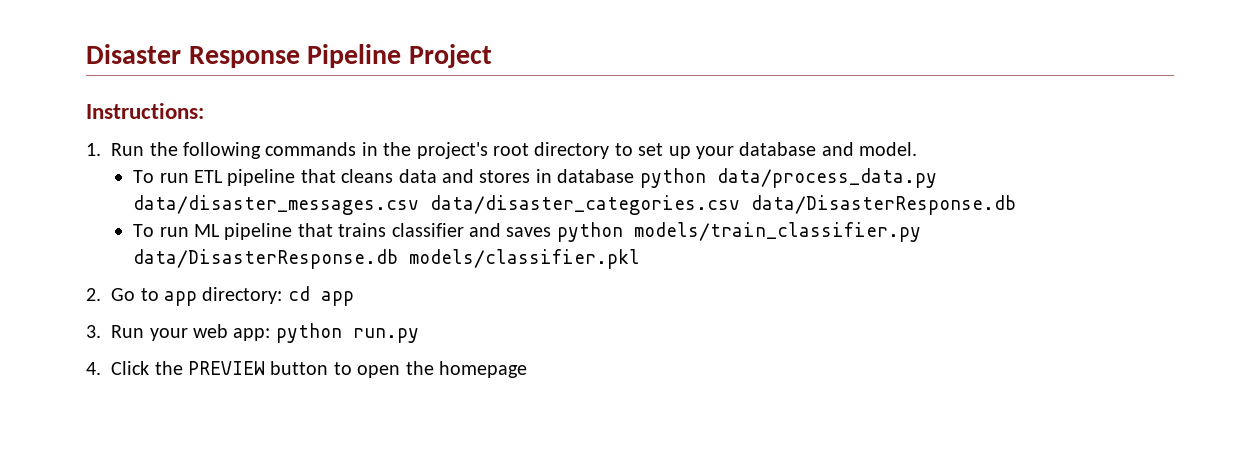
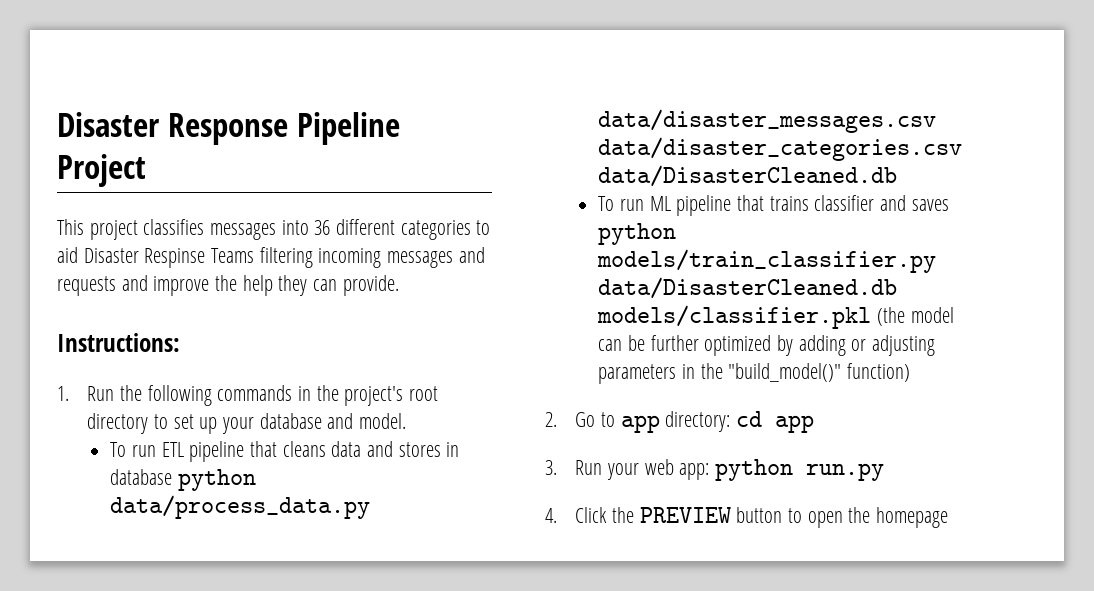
+ This project classifies messages into 36 different categories to aid Disaster Respinse Teams filtering incoming messages and requests and improve the help they can provide.
- To run ETL pipeline that cleans data and stores in database python data/process_data.py data/disaster_messages.csv data/disaster_categories.csv data/DisasterResponse.db
+ To run ETL pipeline that cleans data and stores in database python data/process_data.py data/disaster_messages.csv data/disaster_categories.csv data/DisasterCleaned.db
- To run ML pipeline that trains classifier and saves python models/train_classifier.py data/DisasterResponse.db models/classifier.pkl
+ To run ML pipeline that trains classifier and saves python models/train_classifier.py data/DisasterCleaned.db models/classifier.pkl (the model can be further optimized by adding or adjusting parameters in the "build_model()" function)

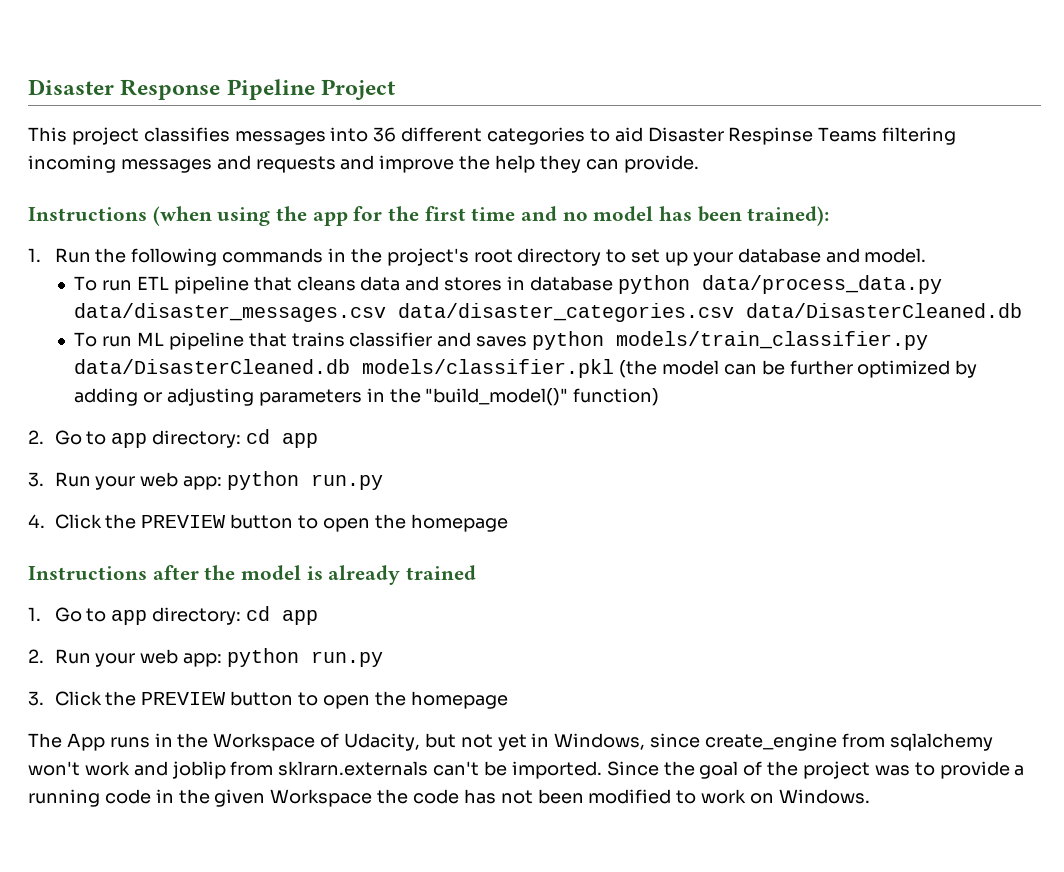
- Instructions:
+ Instructions (when using the app for the first time and no model has been trained):
+ Instructions after the model is already trained
+ 1. Go to app directory: cd app
+ 2. Run your web app: python run.py
+ 3. Click the PREVIEW button to open the homepage
+ The App runs in the Workspace of Udacity, but not yet in Windows, since create_engine from sqlalchemy won't work and joblip from sklrarn.externals can't be imported. Since the goal of the project was to provide a running code in the given Workspace the code has not been modified to work on Windows.

